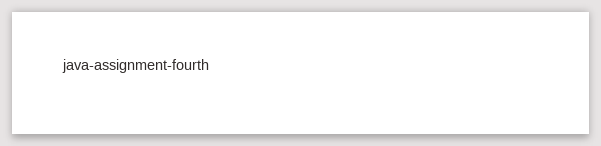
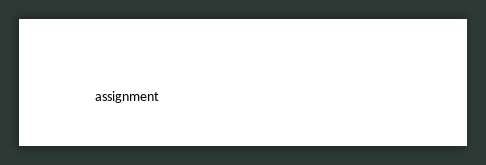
- java-assignment-fourth
+ assignment

